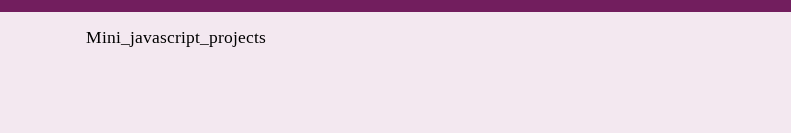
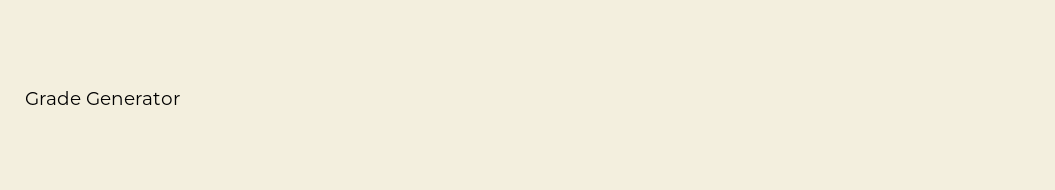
- Mini_javascript_projects
+ Grade Generator

